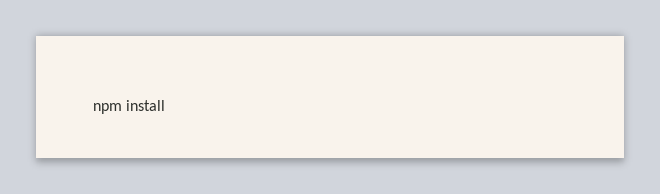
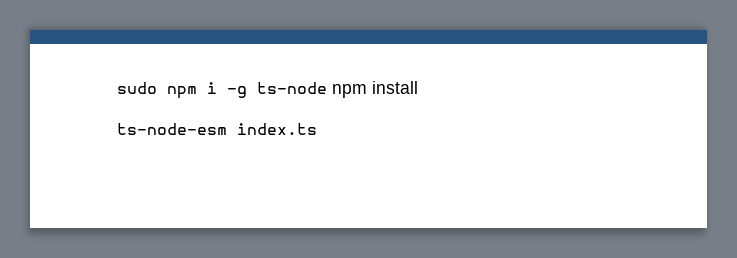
- npm install
+ sudo npm i -g ts-node npm install
+ ts-node-esm index.ts

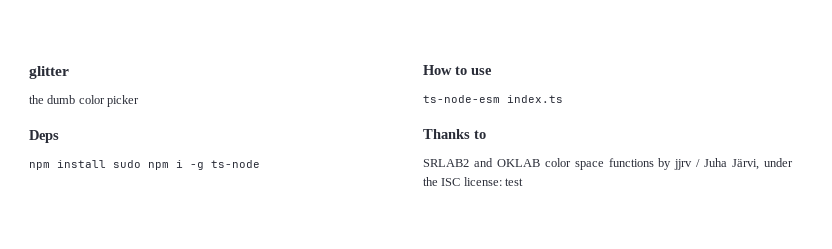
- sudo npm i -g ts-node npm install
+ glitter
+ the dumb color picker
+ Deps
+ npm install sudo npm i -g ts-node
+ How to use
+ Thanks to
+ SRLAB2 and OKLAB color space functions by jjrv / Juha Järvi, under the ISC license: test

